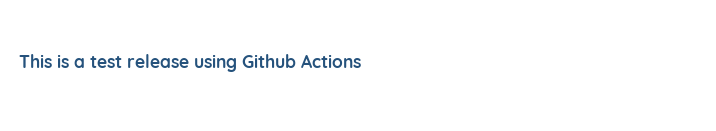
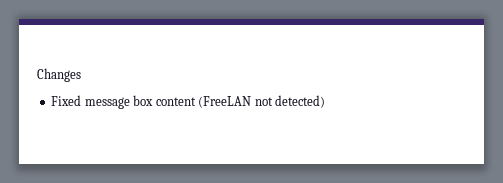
- This is a test release using Github Actions
+ Changes
+ Fixed message box content (FreeLAN not detected)

